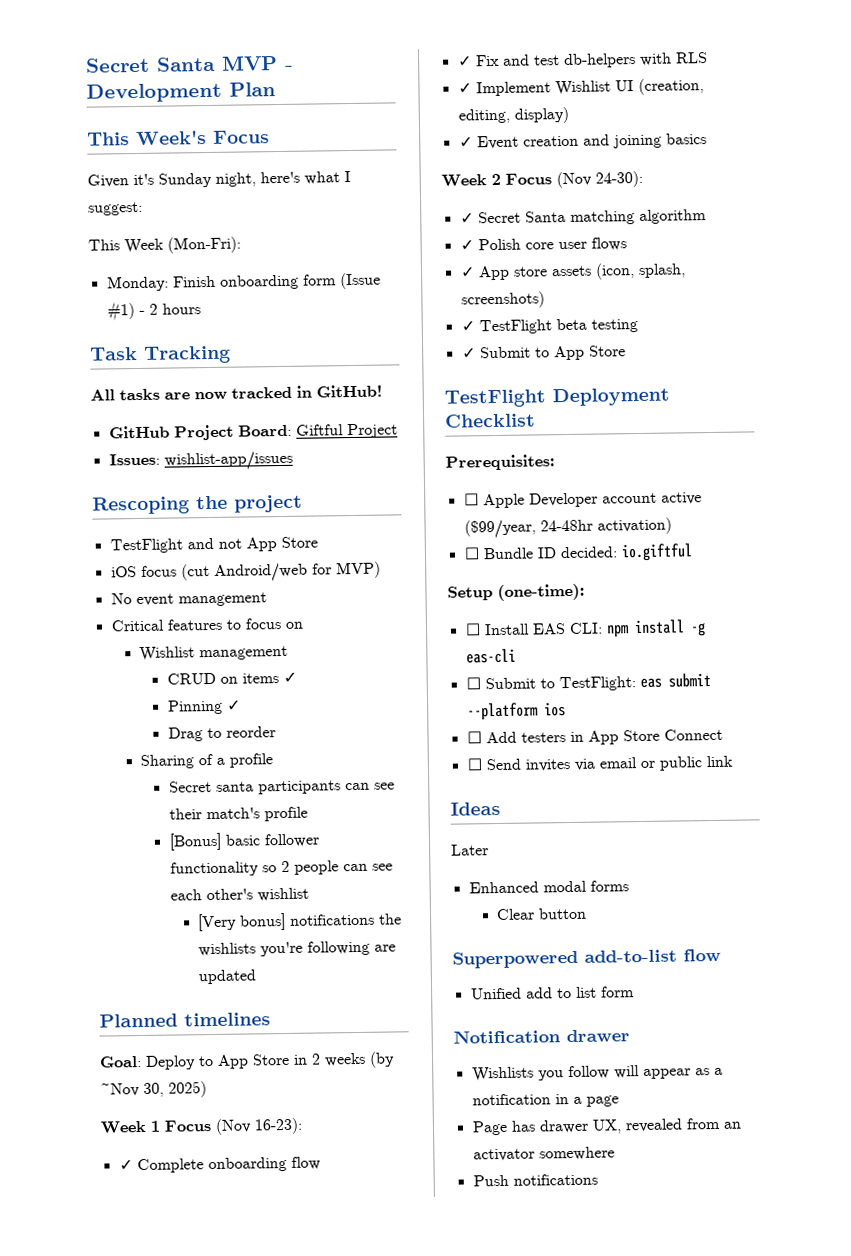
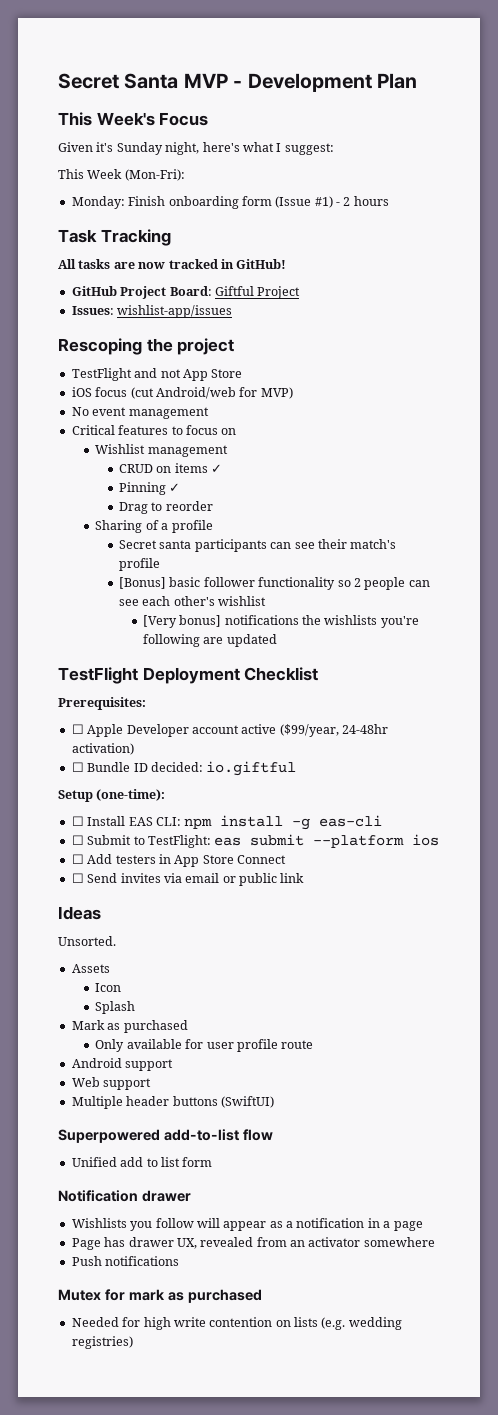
- Planned timelines
- Goal: Deploy to App Store in 2 weeks (by ~Nov 30, 2025)
- Week 1 Focus (Nov 16-23):
- ✓ Complete onboarding flow
- ✓ Fix and test db-helpers with RLS
- ✓ Implement Wishlist UI (creation, editing, display)
- ✓ Event creation and joining basics
- Week 2 Focus (Nov 24-30):
- ✓ Secret Santa matching algorithm
- ✓ Polish core user flows
- ✓ App store assets (icon, splash, screenshots)
- ✓ TestFlight beta testing
- ✓ Submit to App Store
- Later
- Enhanced modal forms
- Clear button
+ Unsorted.
+ Assets
+ Icon
+ Splash
+ Mark as purchased
+ Only available for user profile route
+ Android support
+ Web support
+ Multiple header buttons (SwiftUI)
+ Mutex for mark as purchased
+ Needed for high write contention on lists (e.g. wedding registries)

